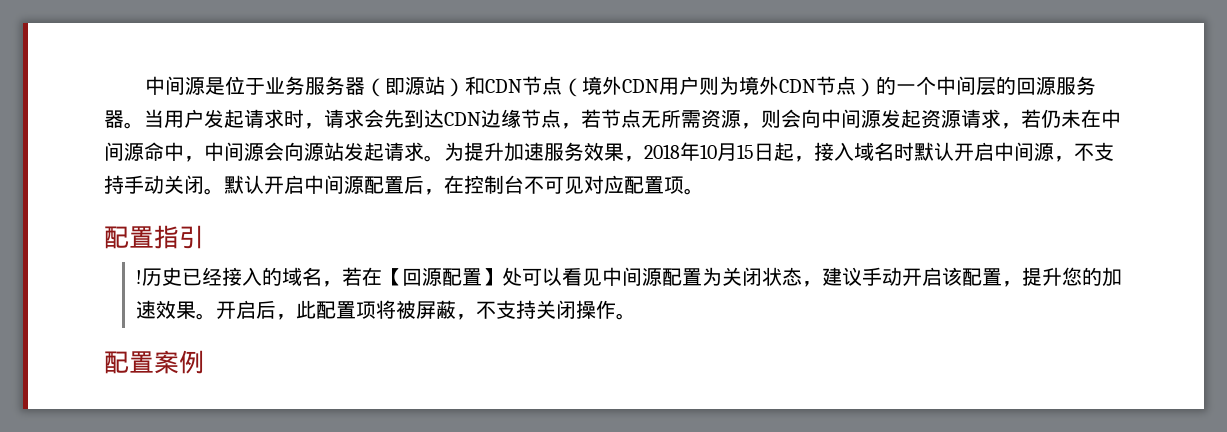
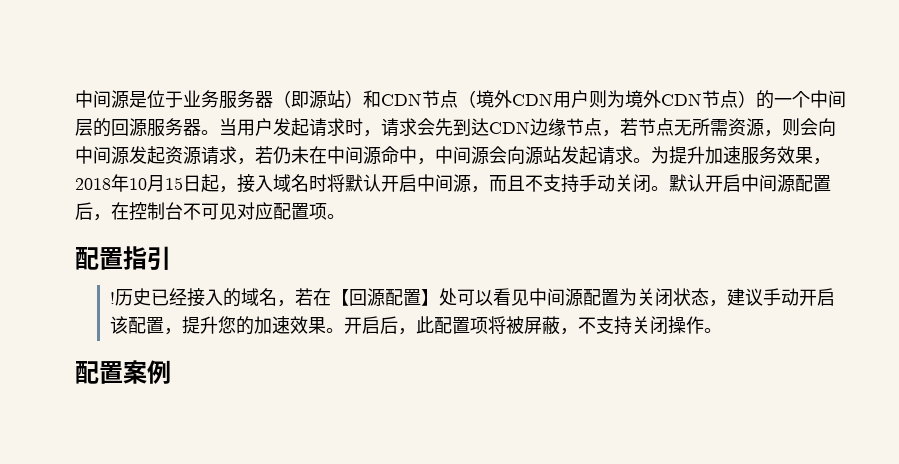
- 为提升加速服务效果，2018年10月15日起，接入域名时默认开启中间源，不支持手动关闭。
+ 为提升加速服务效果，2018年10月15日起，接入域名时将默认开启中间源，而且不支持手动关闭。

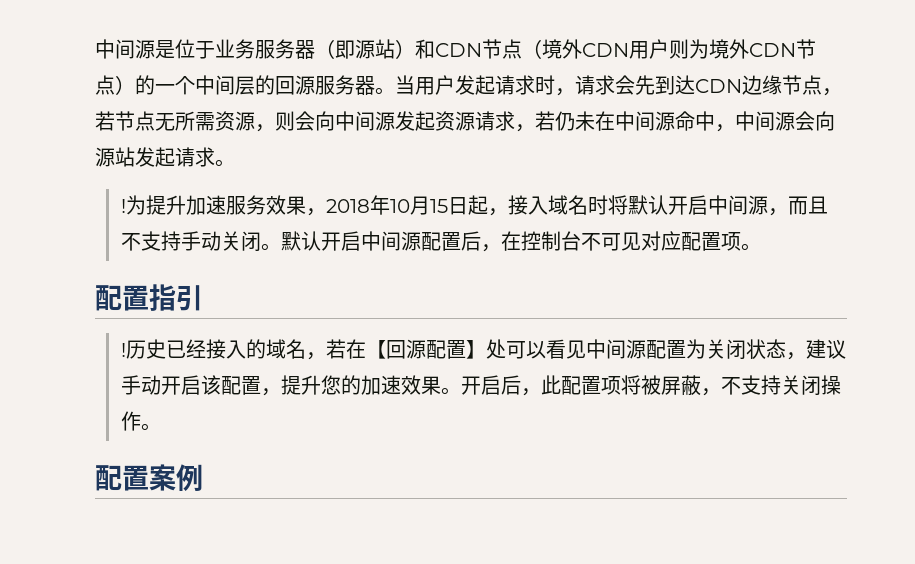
- 当用户发起请求时，请求会先到达CDN边缘节点，若节点无所需资源，则会向中间源发起资源请求，若仍未在中间源命中，中间源会向源站发起请求。为提升加速服务效果，2018年10月15日起，接入域名时将默认开启中间源，而且不支持手动关闭。
+ 当用户发起请求时，请求会先到达CDN边缘节点，若节点无所需资源，则会向中间源发起资源请求，若仍未在中间源命中，中间源会向源站发起请求。
+ !为提升加速服务效果，2018年10月15日起，接入域名时将默认开启中间源，而且不支持手动关闭。

